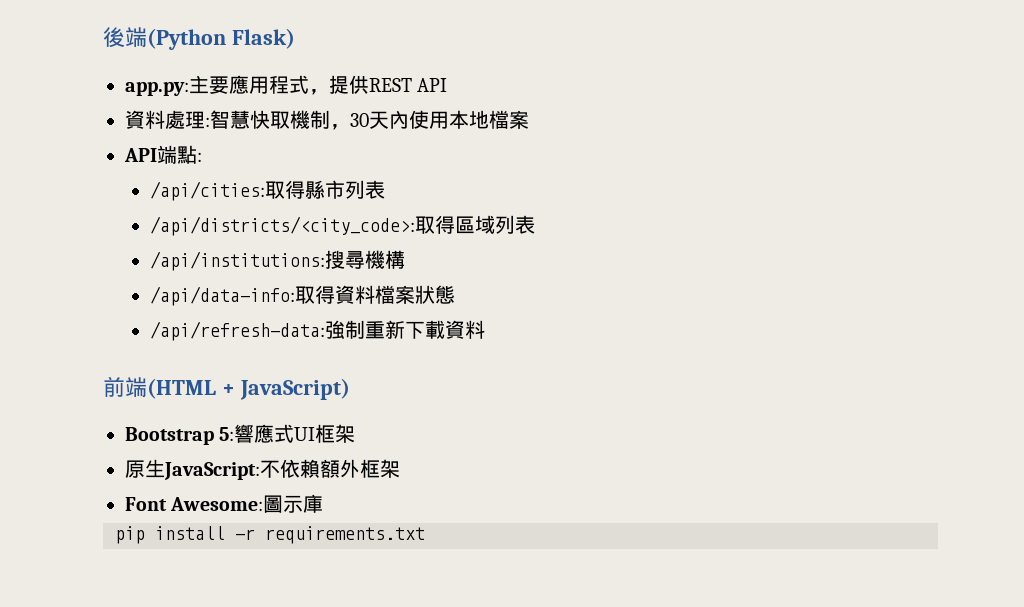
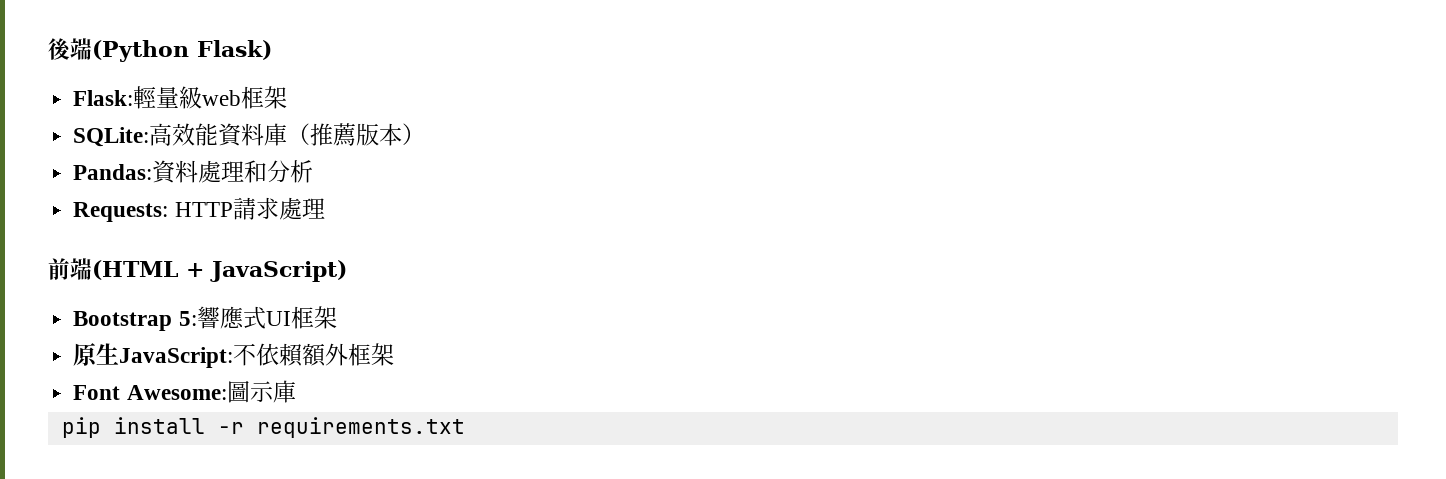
- app.py:主要應用程式，提供REST API
- 資料處理:智慧快取機制，30天內使用本地檔案
- API端點:
- /api/cities:取得縣市列表
- /api/districts/<city_code>:取得區域列表
- /api/institutions:搜尋機構
- /api/data-info:取得資料檔案狀態
- /api/refresh-data:強制重新下載資料
+ Flask:輕量級web框架
+ SQLite:高效能資料庫（推薦版本）
+ Pandas:資料處理和分析
+ Requests: HTTP請求處理

